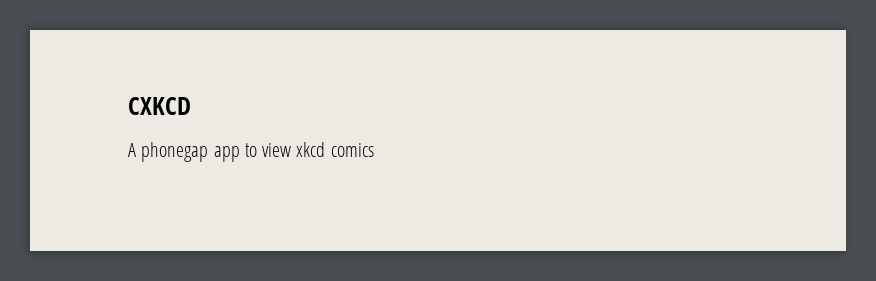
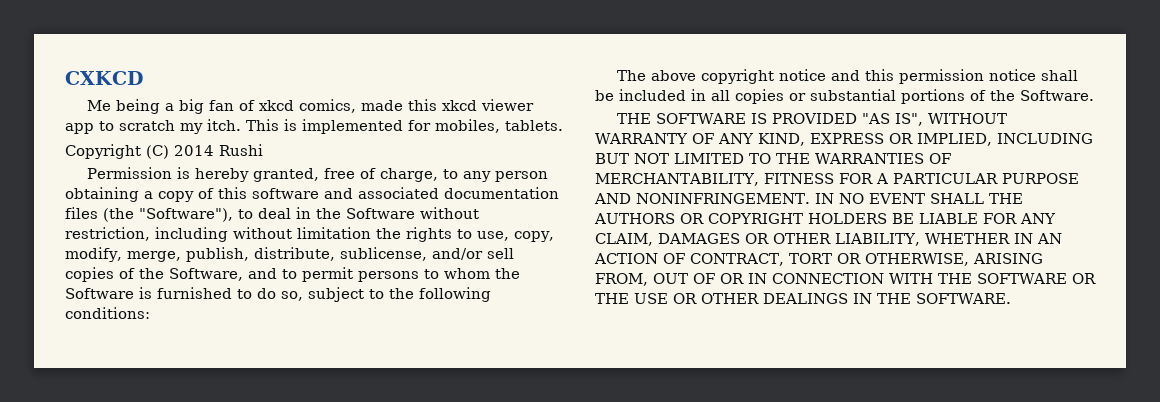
- A phonegap app to view xkcd comics
+ Me being a big fan of xkcd comics, made this xkcd viewer app to scratch my itch. This is implemented for mobiles, tablets.
+ Copyright (C) 2014 Rushi
+ Permission is hereby granted, free of charge, to any person obtaining a copy of this software and associated documentation files (the "Software"), to deal in the Software without restriction, including without limitation the rights to use, copy, modify, merge, publish, distribute, sublicense, and/or sell copies of the Software, and to permit persons to whom the Software is furnished to do so, subject to the following conditions:
+ The above copyright notice and this permission notice shall be included in all copies or substantial portions of the Software.
+ THE SOFTWARE IS PROVIDED "AS IS", WITHOUT WARRANTY OF ANY KIND, EXPRESS OR IMPLIED, INCLUDING BUT NOT LIMITED TO THE WARRANTIES OF MERCHANTABILITY, FITNESS FOR A PARTICULAR PURPOSE AND NONINFRINGEMENT. IN NO EVENT SHALL THE AUTHORS OR COPYRIGHT HOLDERS BE LIABLE FOR ANY CLAIM, DAMAGES OR OTHER LIABILITY, WHETHER IN AN ACTION OF CONTRACT, TORT OR OTHERWISE, ARISING FROM, OUT OF OR IN CONNECTION WITH THE SOFTWARE OR THE USE OR OTHER DEALINGS IN THE SOFTWARE.

